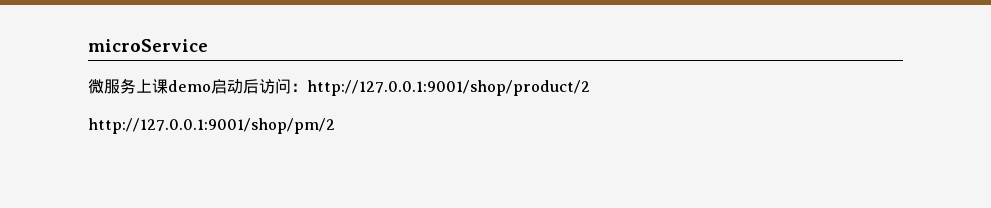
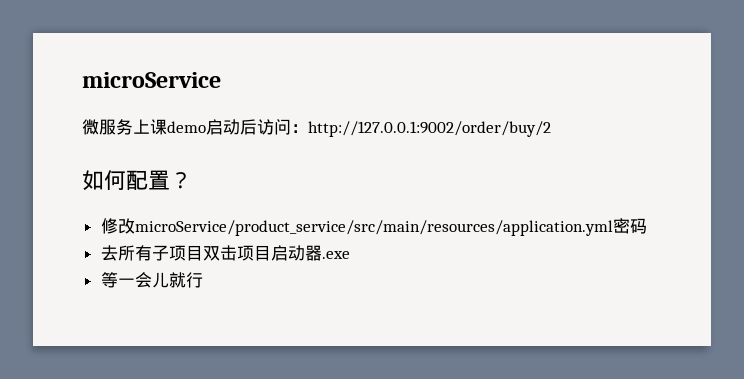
- 微服务上课demo启动后访问：http://127.0.0.1:9001/shop/product/2
- http://127.0.0.1:9001/shop/pm/2
+ 微服务上课demo启动后访问：http://127.0.0.1:9002/order/buy/2
+ 如何配置？
+ 修改microService/product_service/src/main/resources/application.yml密码
+ 去所有子项目双击项目启动器.exe
+ 等一会儿就行

